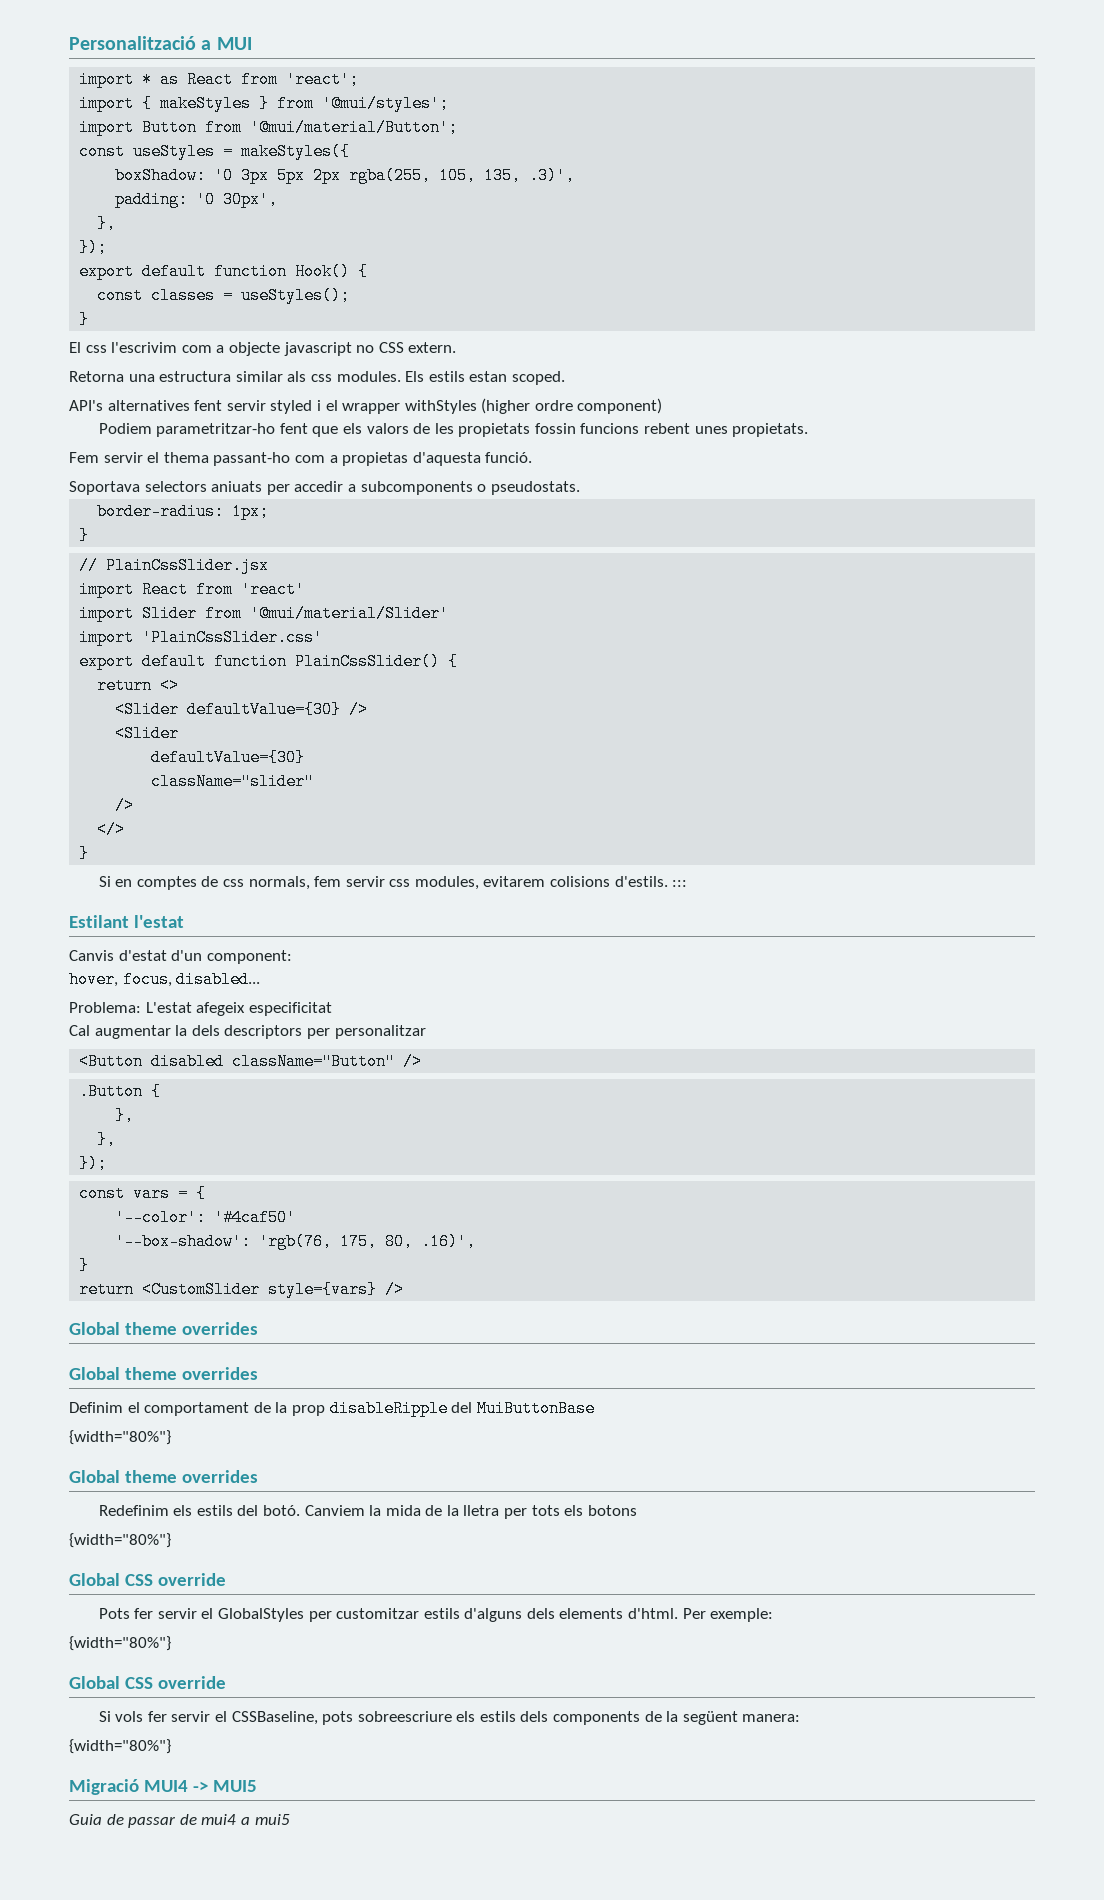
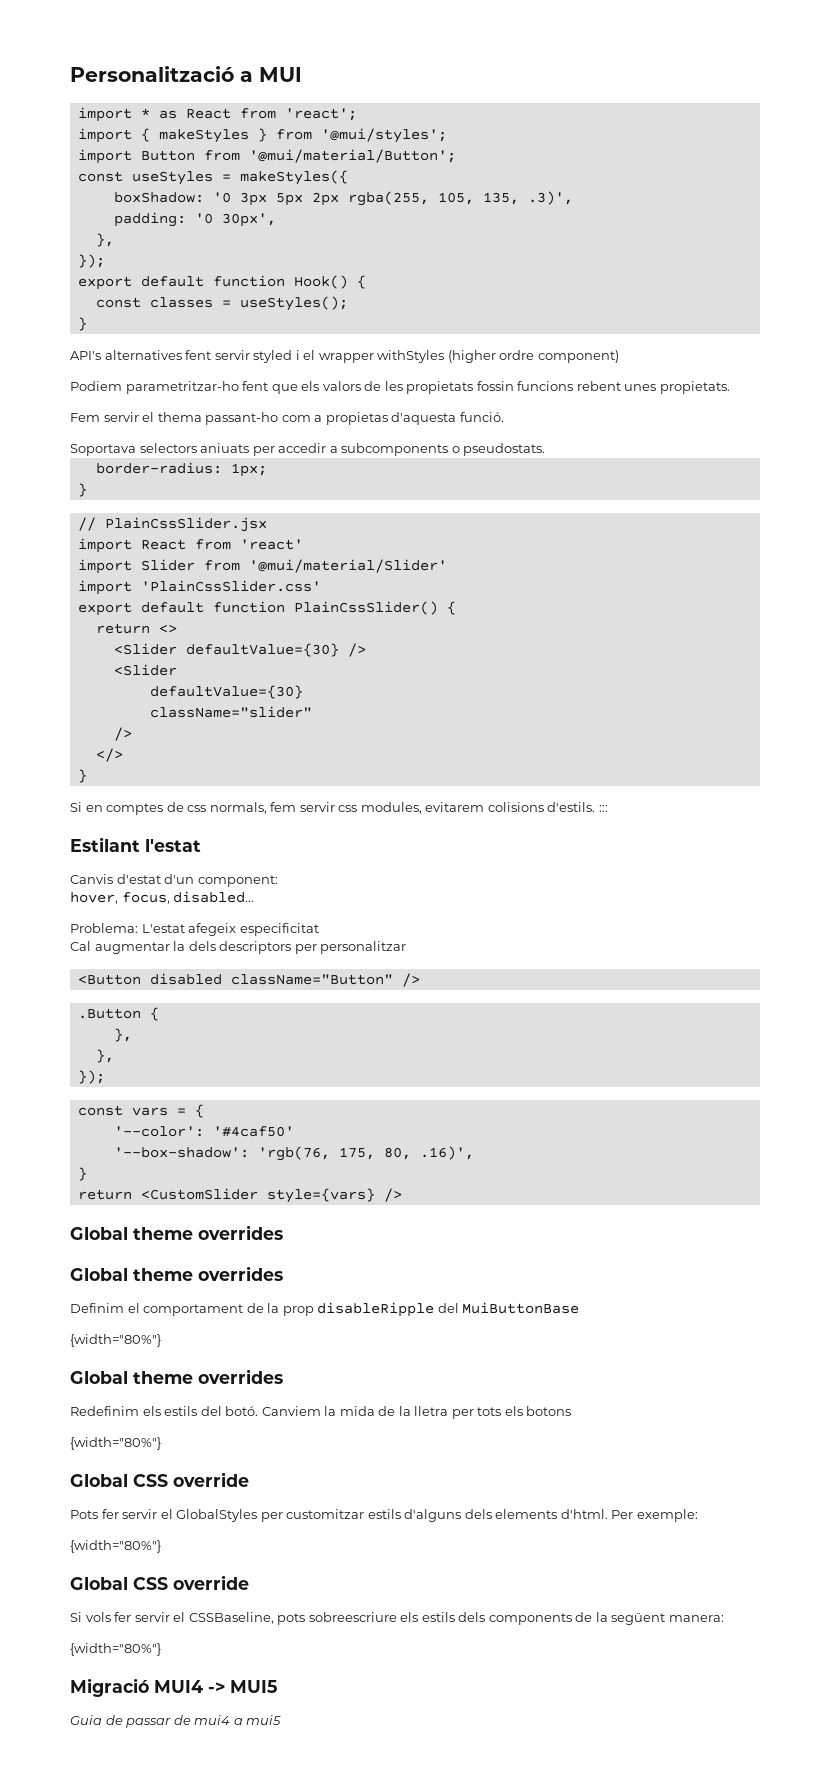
- El css l'escrivim com a objecte javascript no CSS extern.
- Retorna una estructura similar als css modules. Els estils estan scoped.

